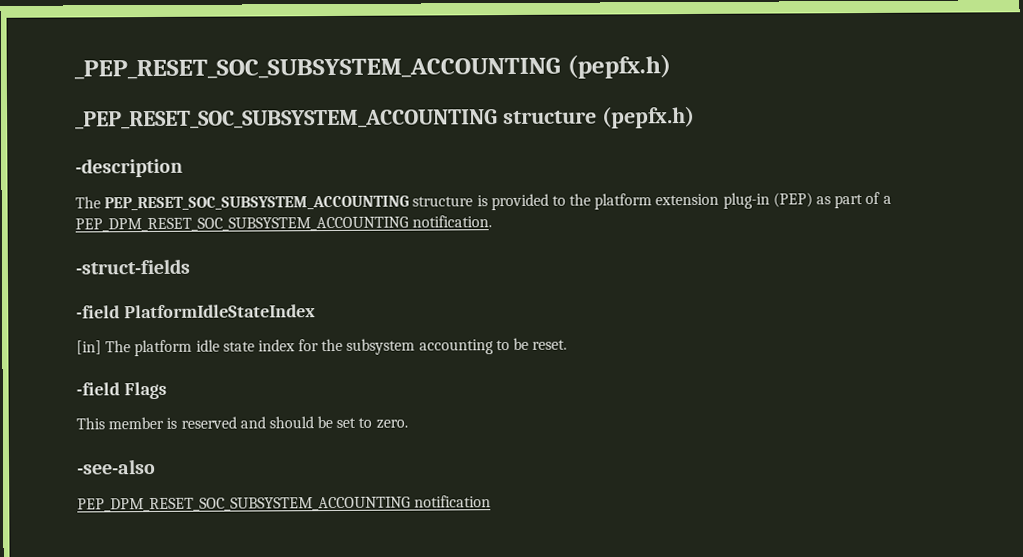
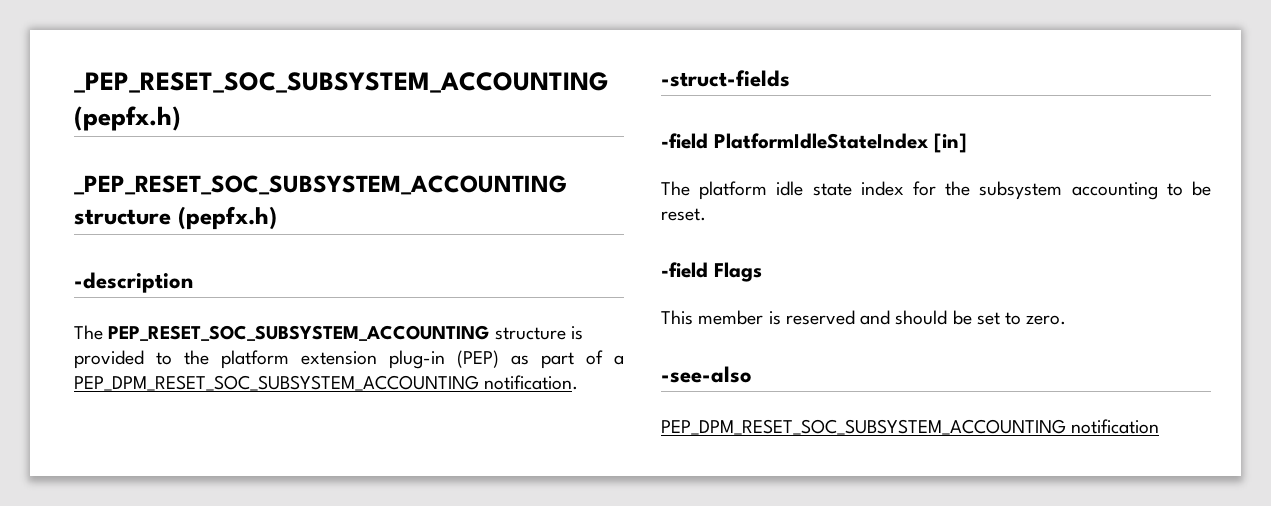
- -field PlatformIdleStateIndex
- [in] The platform idle state index for the subsystem accounting to be reset.
+ -field PlatformIdleStateIndex [in]
+ The platform idle state index for the subsystem accounting to be reset.

